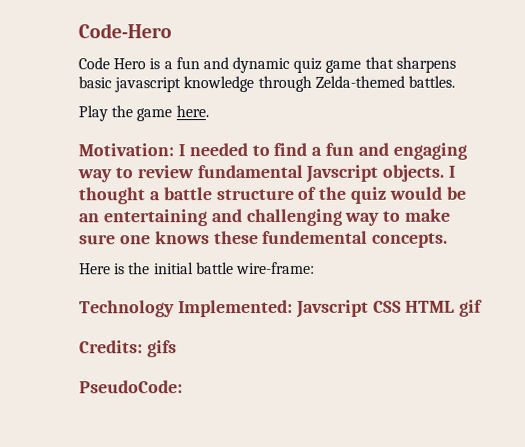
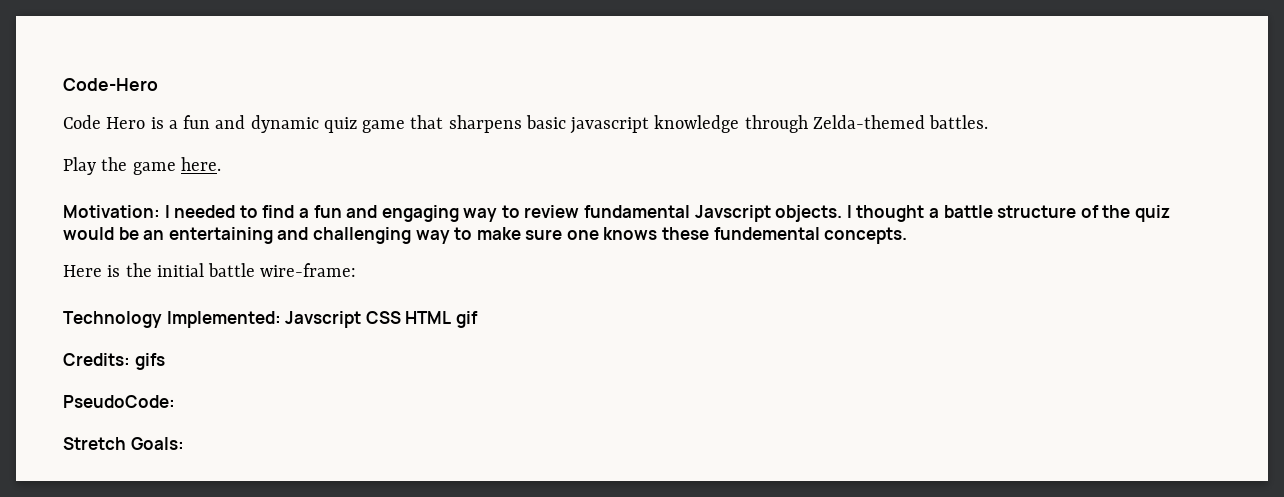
+ Stretch Goals:

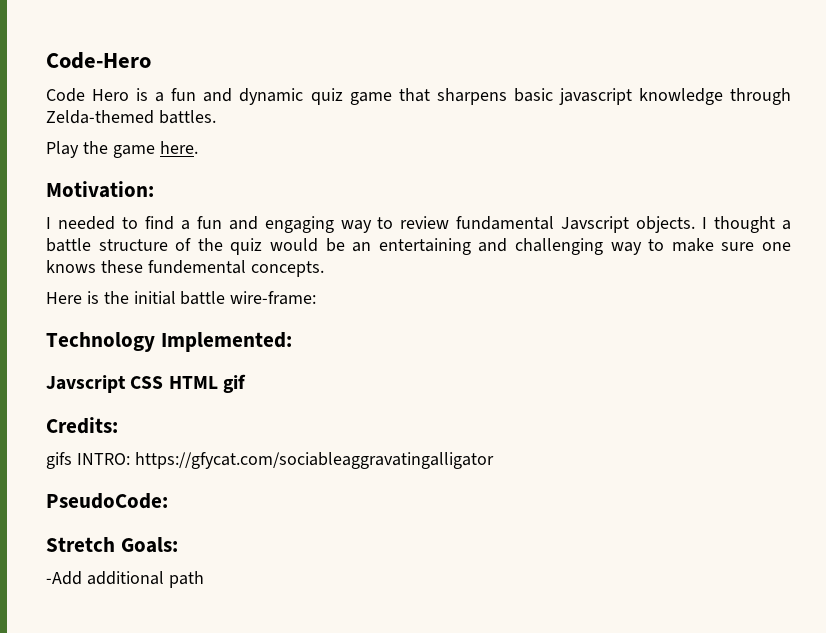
- Motivation: I needed to find a fun and engaging way to review fundamental Javscript objects.
+ Motivation:
+ I needed to find a fun and engaging way to review fundamental Javscript objects.
- Technology Implemented: Javscript CSS HTML gif
+ Technology Implemented:
+ Javscript CSS HTML gif
- Credits: gifs
+ Credits:
+ gifs INTRO: https://gfycat.com/sociableaggravatingalligator
+ -Add additional path

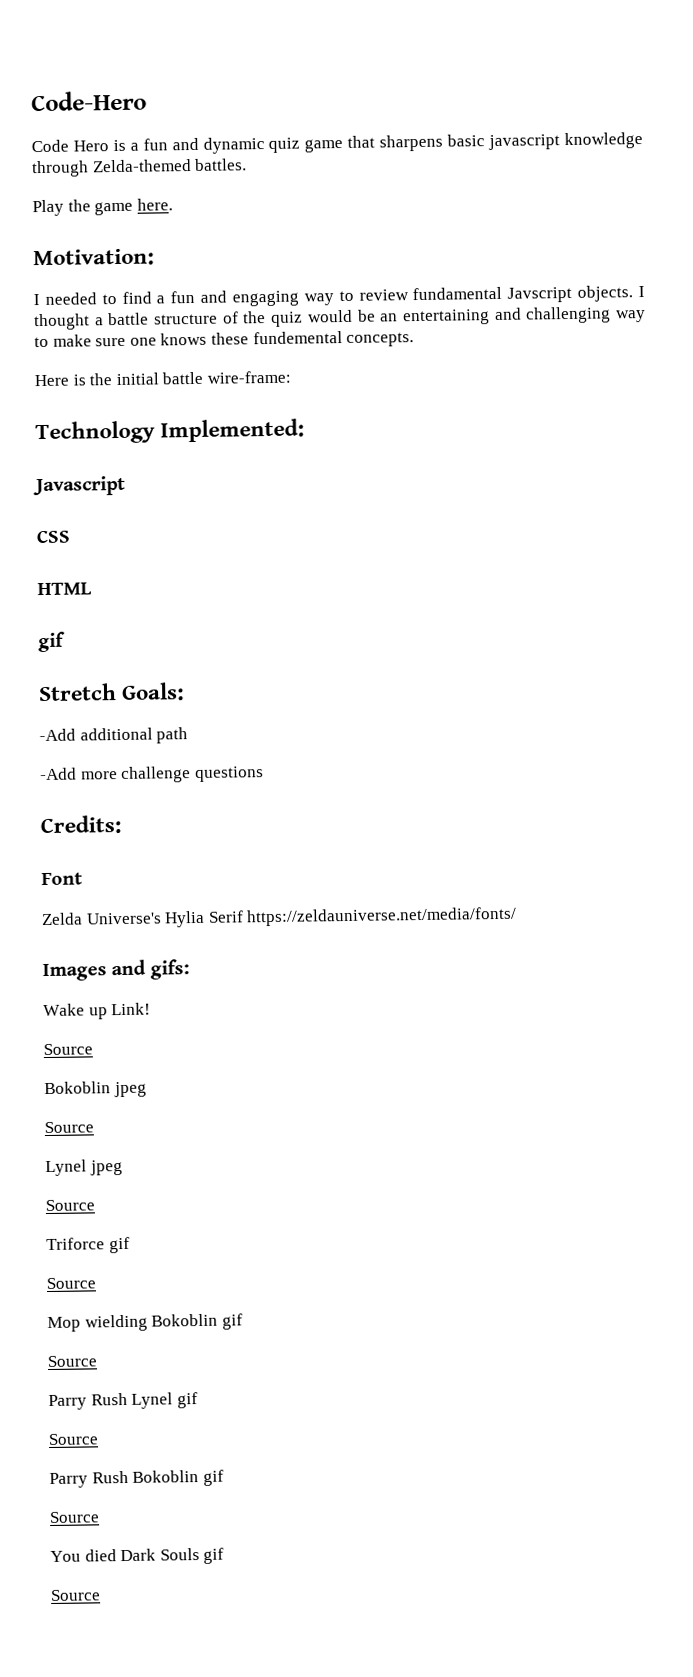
- Javscript CSS HTML gif
- Credits:
- gifs INTRO: https://gfycat.com/sociableaggravatingalligator
- PseudoCode:
+ Javascript
+ CSS
+ HTML
+ gif
+ -Add more challenge questions
+ Credits:
+ Font
+ Zelda Universe's Hylia Serif https://zeldauniverse.net/media/fonts/
+ Images and gifs:
+ Wake up Link!
+ Source
+ Bokoblin jpeg
+ Source
+ Lynel jpeg
+ Source
+ Triforce gif
+ Source
+ Mop wielding Bokoblin gif
+ Source
+ Parry Rush Lynel gif
+ Source
+ Parry Rush Bokoblin gif
+ Source
+ You died Dark Souls gif
+ Source

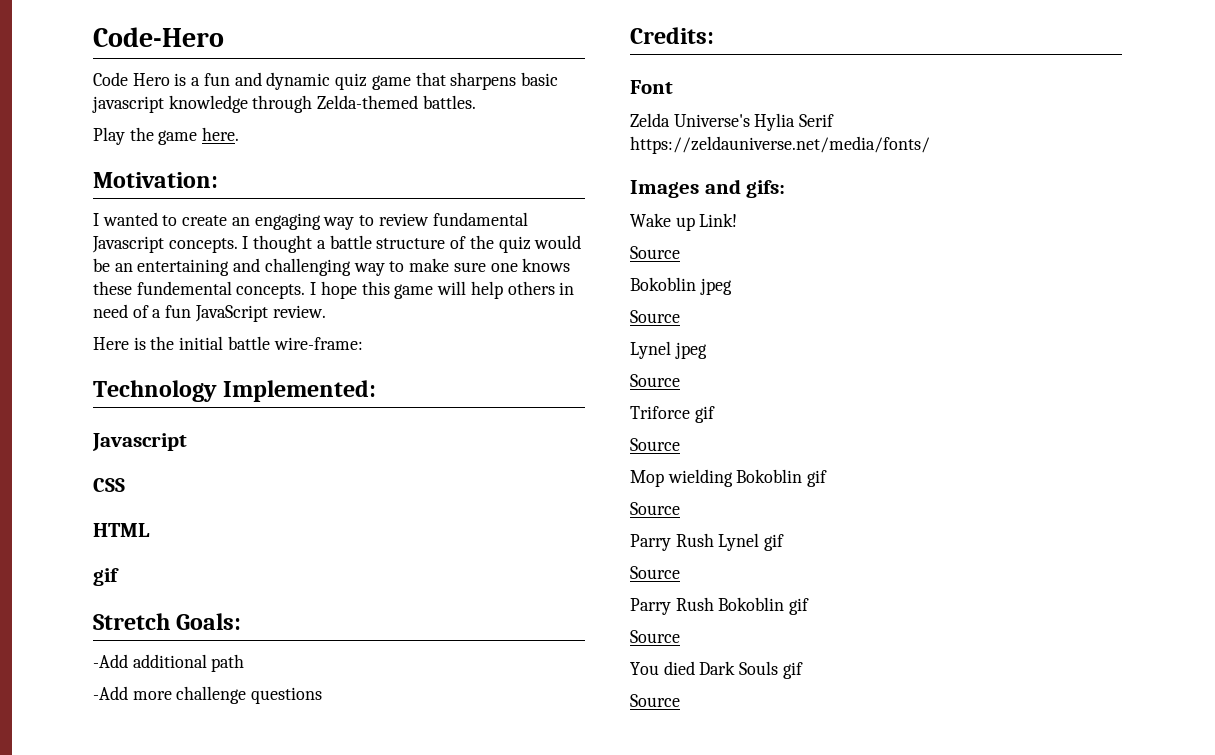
- I needed to find a fun and engaging way to review fundamental Javscript objects.
+ I wanted to create an engaging way to review fundamental Javascript concepts.
+ I hope this game will help others in need of a fun JavaScript review.

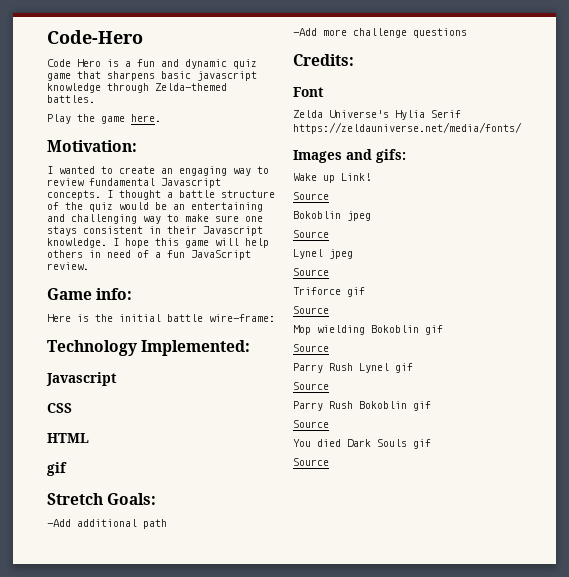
- I thought a battle structure of the quiz would be an entertaining and challenging way to make sure one knows these fundemental concepts.
+ I thought a battle structure of the quiz would be an entertaining and challenging way to make sure one stays consistent in their Javascript knowledge.
+ Game info:

